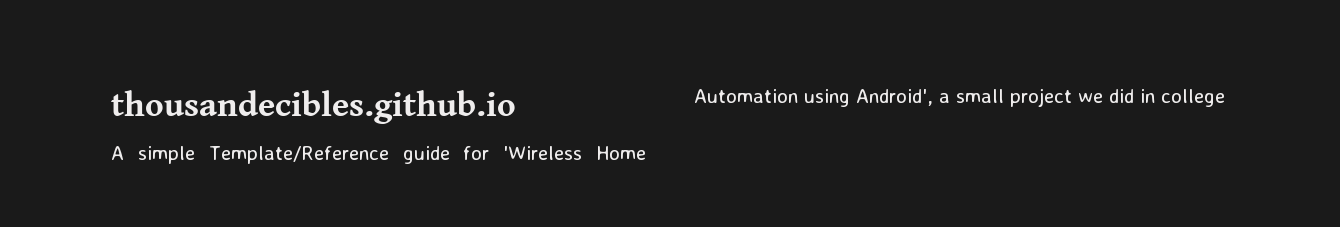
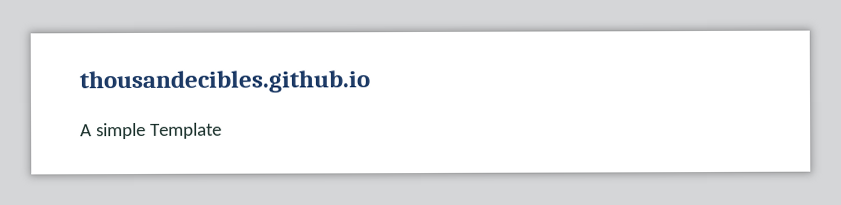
- A simple Template/Reference guide for 'Wireless Home Automation using Android', a small project we did in college
+ A simple Template

